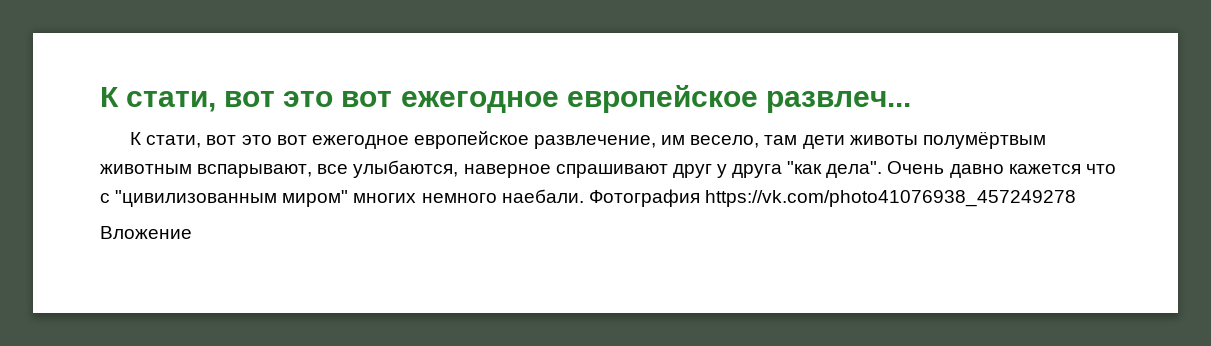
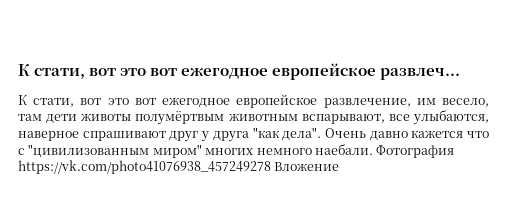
- Фотография https://vk.com/photo41076938_457249278
- Вложение
+ Фотография https://vk.com/photo41076938_457249278 Вложение

